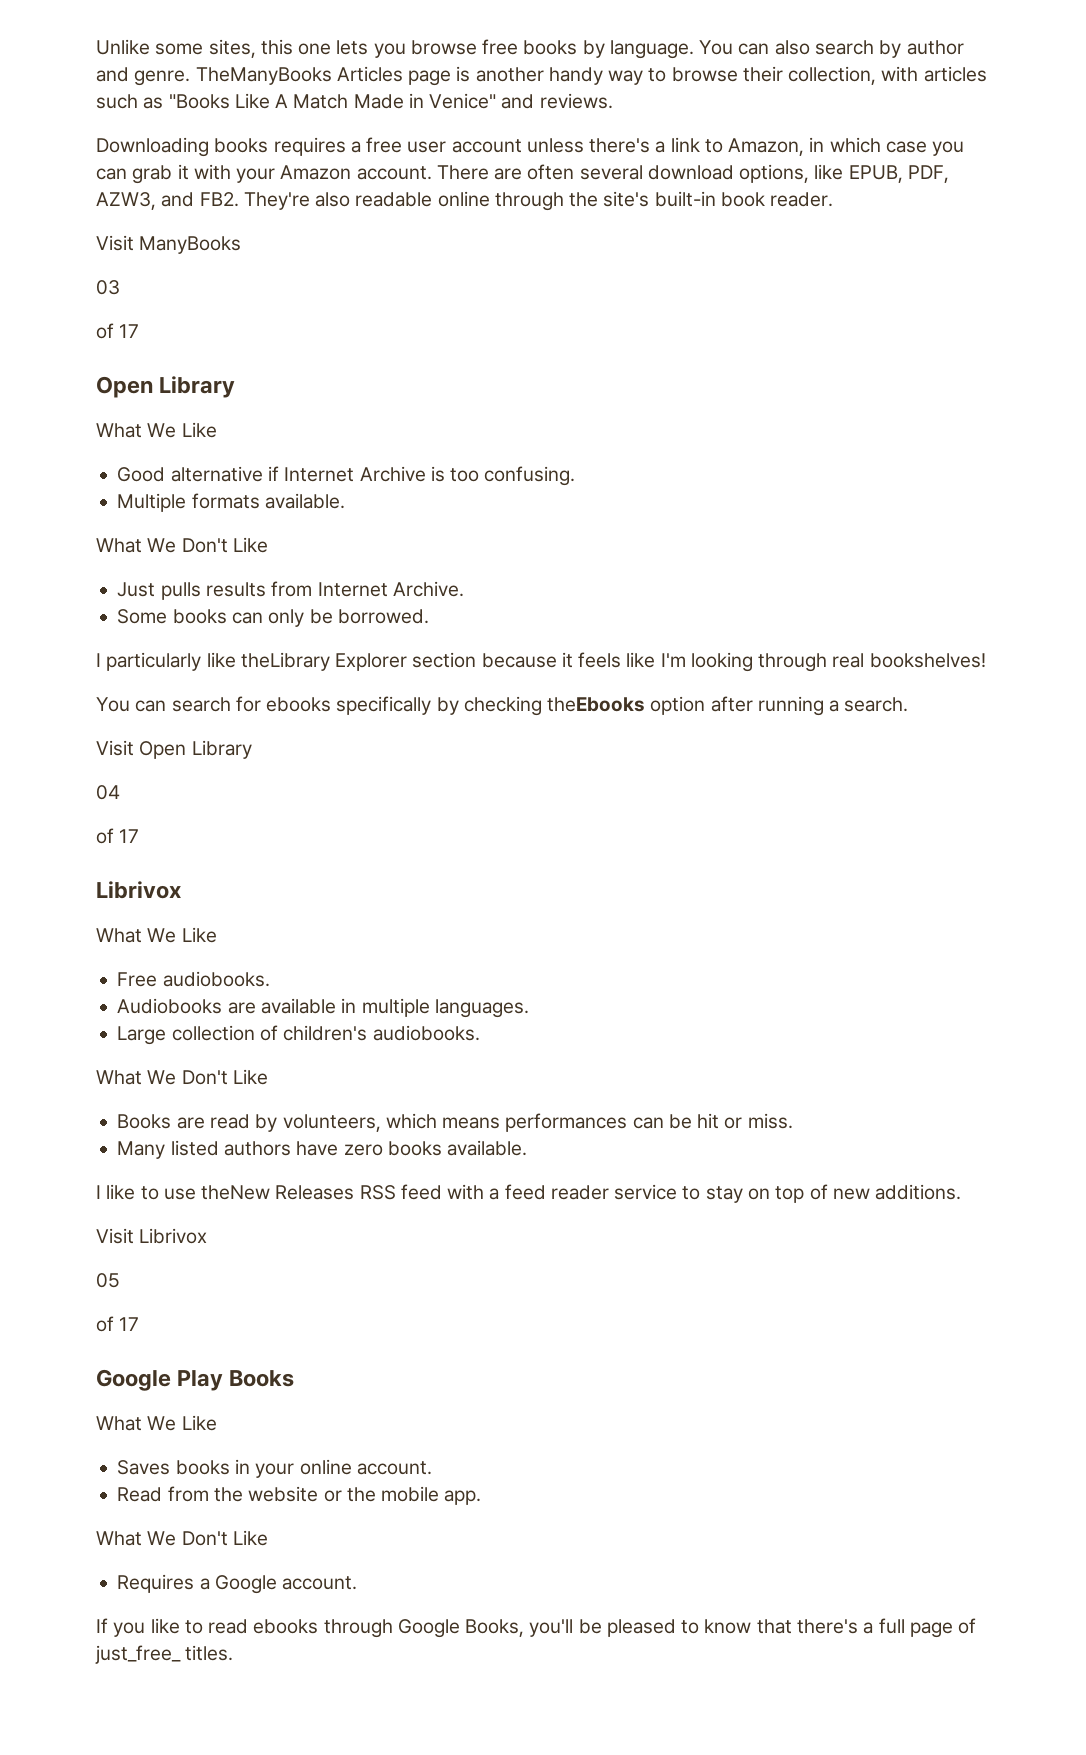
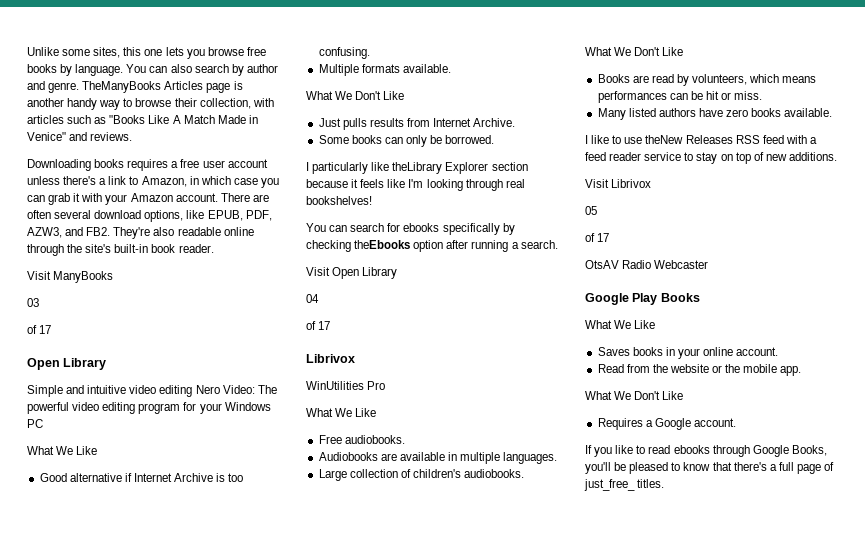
+ Simple and intuitive video editing Nero Video: The powerful video editing program for your Windows PC
+ WinUtilities Pro
+ OtsAV Radio Webcaster

